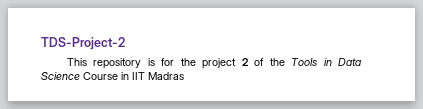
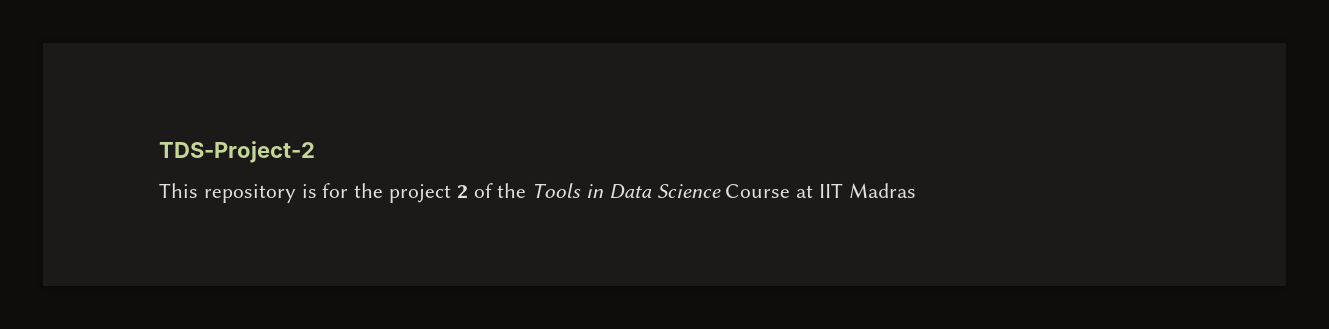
- This repository is for the project 2 of the Tools in Data Science Course in IIT Madras
+ This repository is for the project 2 of the Tools in Data Science Course at IIT Madras

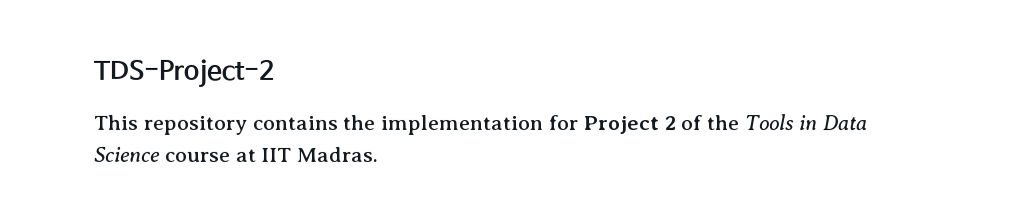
- This repository is for the project 2 of the Tools in Data Science Course at IIT Madras
+ This repository contains the implementation for Project 2 of the Tools in Data Science course at IIT Madras.

